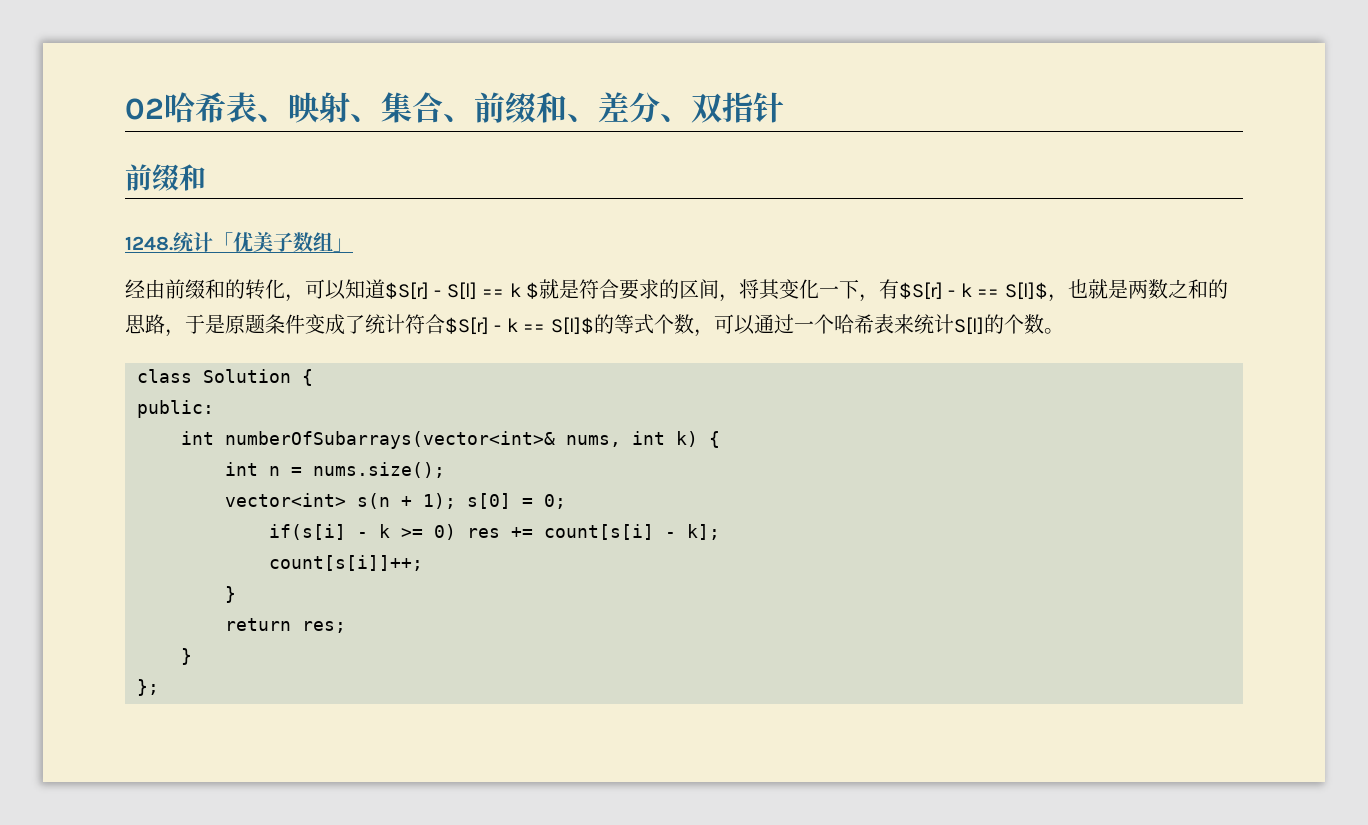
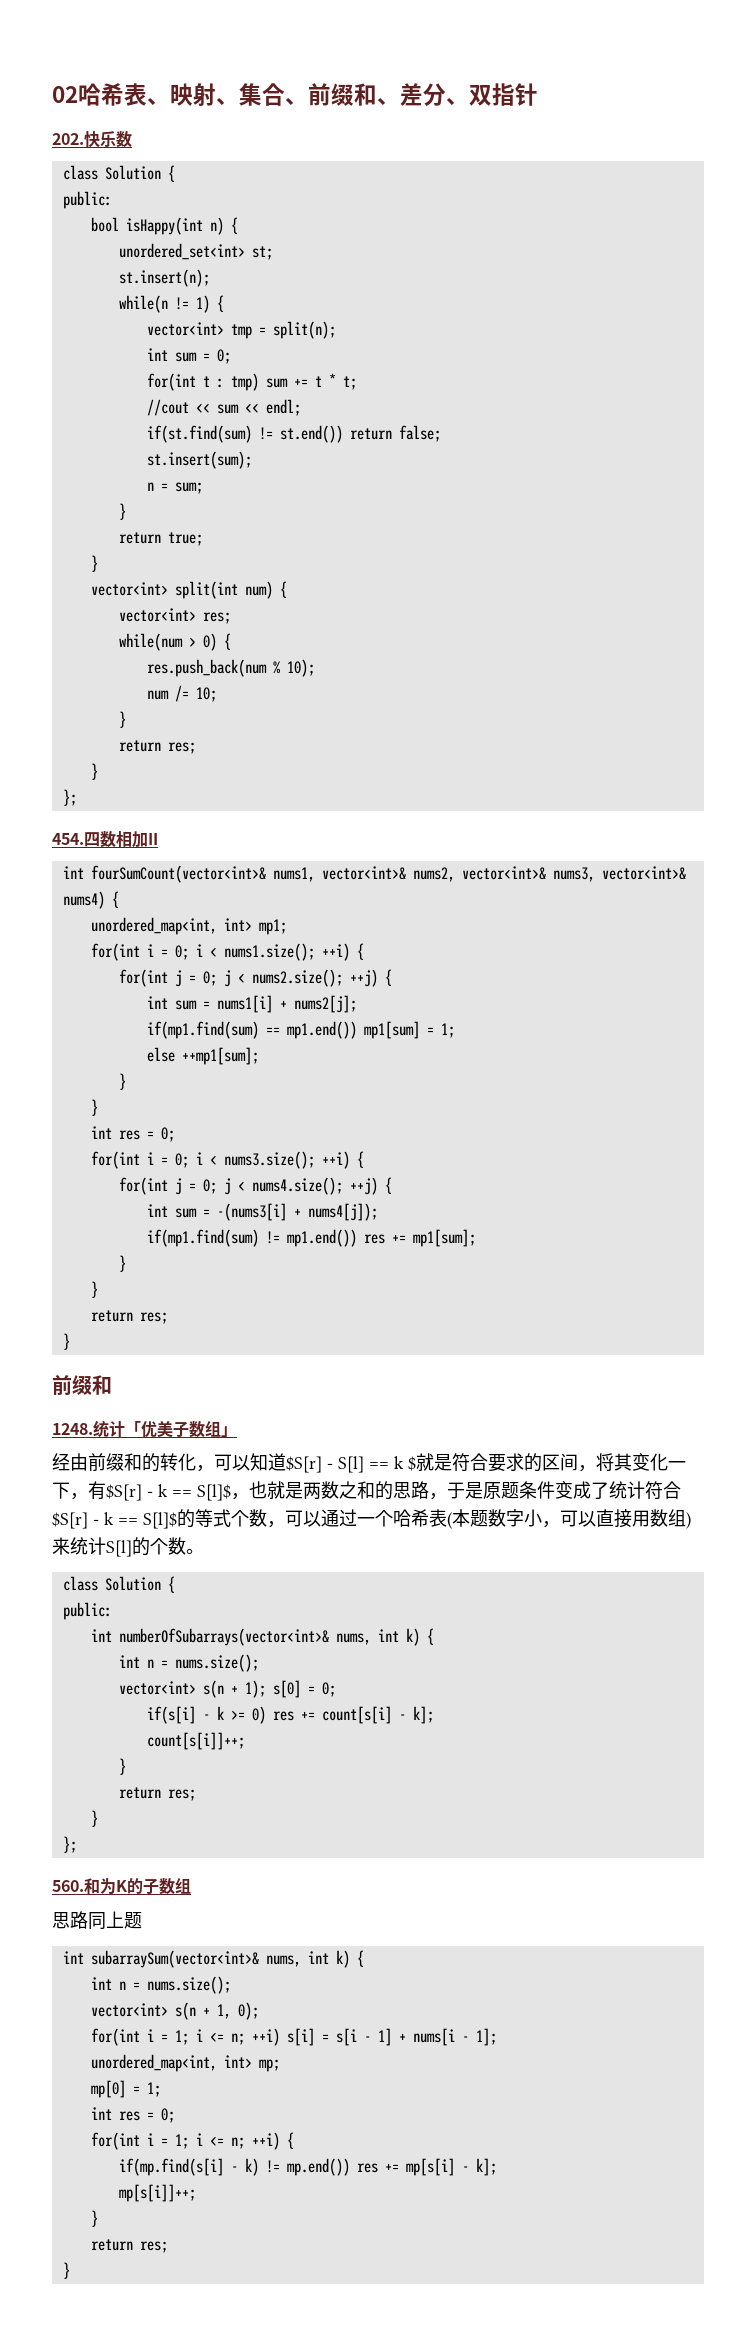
+ 202.快乐数
+ class Solution {
+ public:
+ bool isHappy(int n) {
+ unordered_set<int> st;
+ st.insert(n);
+ while(n != 1) {
+ vector<int> tmp = split(n);
+ int sum = 0;
+ for(int t : tmp) sum += t * t;
+ //cout << sum << endl;
+ if(st.find(sum) != st.end()) return false;
+ st.insert(sum);
+ n = sum;
+ }
+ return true;
+ }
+ vector<int> split(int num) {
+ vector<int> res;
+ while(num > 0) {
+ res.push_back(num % 10);
+ num /= 10;
+ }
+ return res;
+ }
+ };
+ 454.四数相加II
+ int fourSumCount(vector<int>& nums1, vector<int>& nums2, vector<int>& nums3, vector<int>& nums4) {
+ unordered_map<int, int> mp1;
+ for(int i = 0; i < nums1.size(); ++i) {
+ for(int j = 0; j < nums2.size(); ++j) {
+ int sum = nums1[i] + nums2[j];
+ if(mp1.find(sum) == mp1.end()) mp1[sum] = 1;
+ else ++mp1[sum];
+ }
+ }
+ int res = 0;
+ for(int i = 0; i < nums3.size(); ++i) {
+ for(int j = 0; j < nums4.size(); ++j) {
+ int sum = -(nums3[i] + nums4[j]);
+ if(mp1.find(sum) != mp1.end()) res += mp1[sum];
+ }
+ }
+ return res;
+ }
- 经由前缀和的转化，可以知道$S[r] - S[l] == k $就是符合要求的区间，将其变化一下，有$S[r] - k == S[l]$，也就是两数之和的思路，于是原题条件变成了统计符合$S[r] - k == S[l]$的等式个数，可以通过一个哈希表来统计S[l]的个数。
+ 经由前缀和的转化，可以知道$S[r] - S[l] == k $就是符合要求的区间，将其变化一下，有$S[r] - k == S[l]$，也就是两数之和的思路，于是原题条件变成了统计符合$S[r] - k == S[l]$的等式个数，可以通过一个哈希表(本题数字小，可以直接用数组)来统计S[l]的个数。
+ 560.和为K的子数组
+ 思路同上题
+ int subarraySum(vector<int>& nums, int k) {
+ int n = nums.size();
+ vector<int> s(n + 1, 0);
+ for(int i = 1; i <= n; ++i) s[i] = s[i - 1] + nums[i - 1];
+ unordered_map<int, int> mp;
+ mp[0] = 1;
+ int res = 0;
+ for(int i = 1; i <= n; ++i) {
+ if(mp.find(s[i] - k) != mp.end()) res += mp[s[i] - k];
+ mp[s[i]]++;
+ }
+ return res;
+ }

